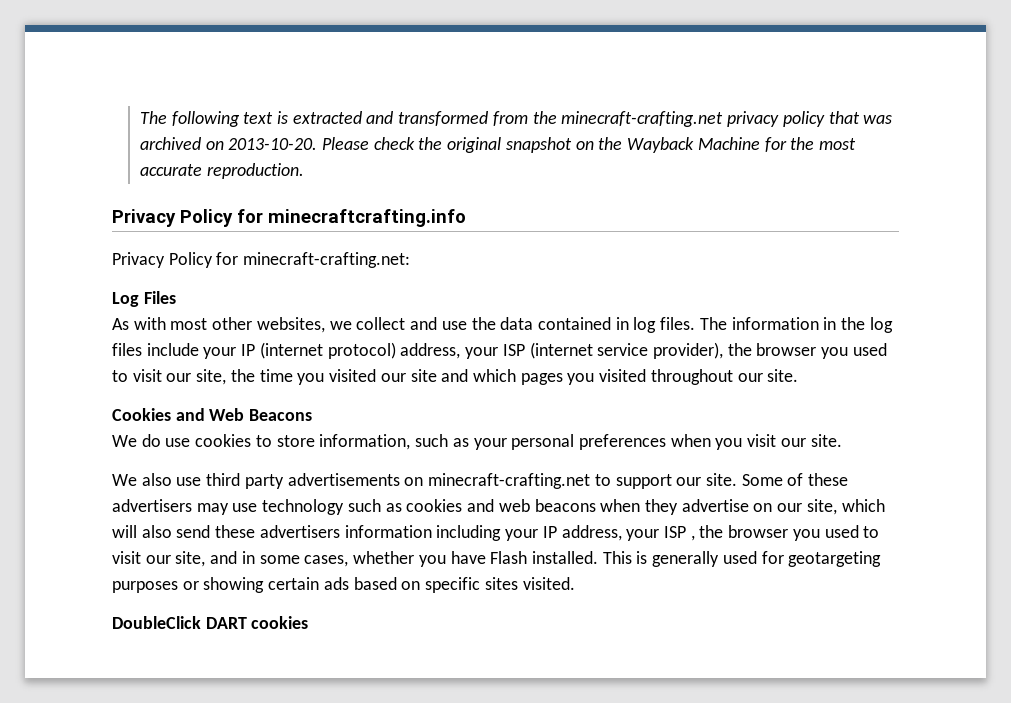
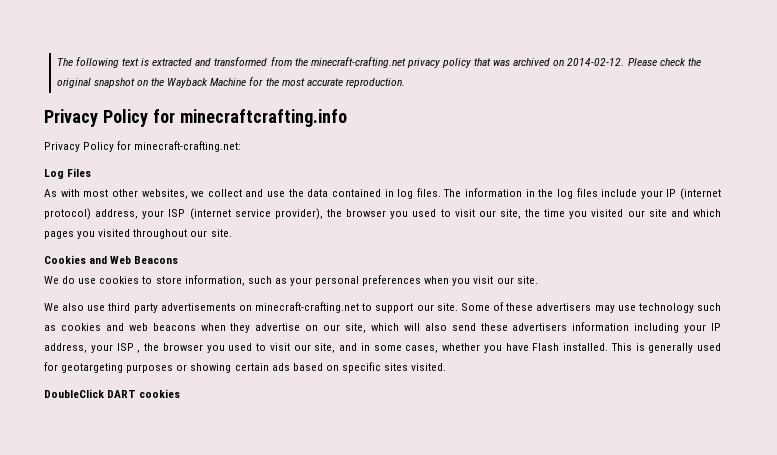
- The following text is extracted and transformed from the minecraft-crafting.net privacy policy that was archived on 2013-10-20.
+ The following text is extracted and transformed from the minecraft-crafting.net privacy policy that was archived on 2014-02-12.

